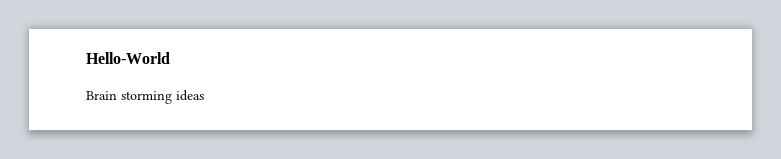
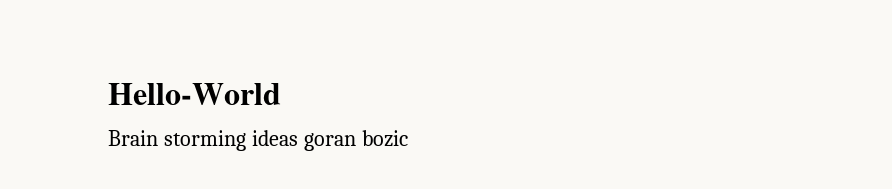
- Brain storming ideas
+ Brain storming ideas goran bozic

